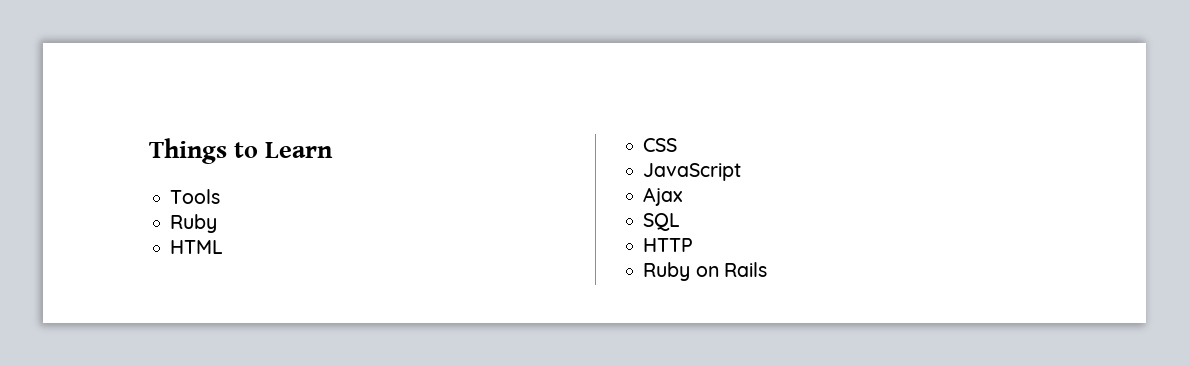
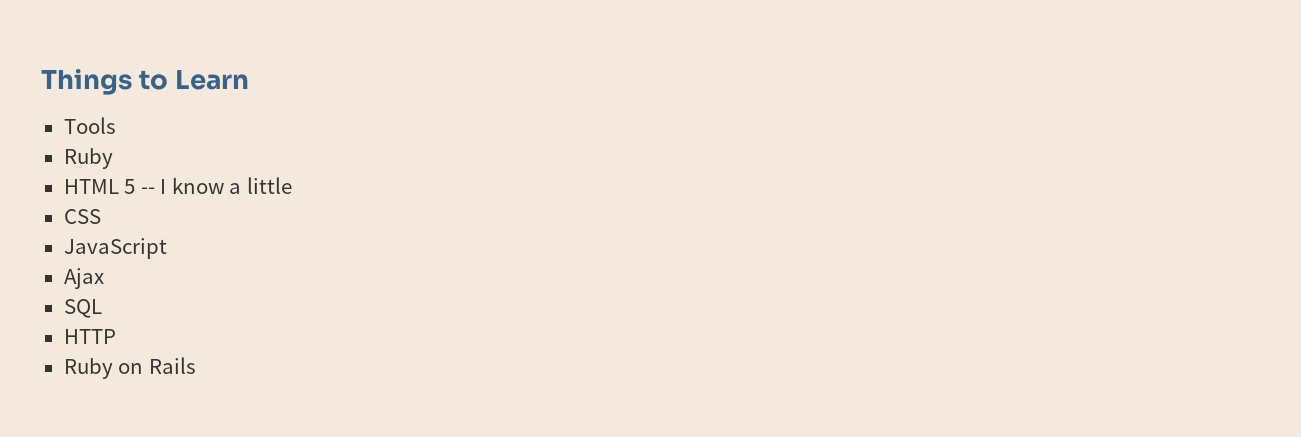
- HTML
+ HTML 5 -- I know a little

